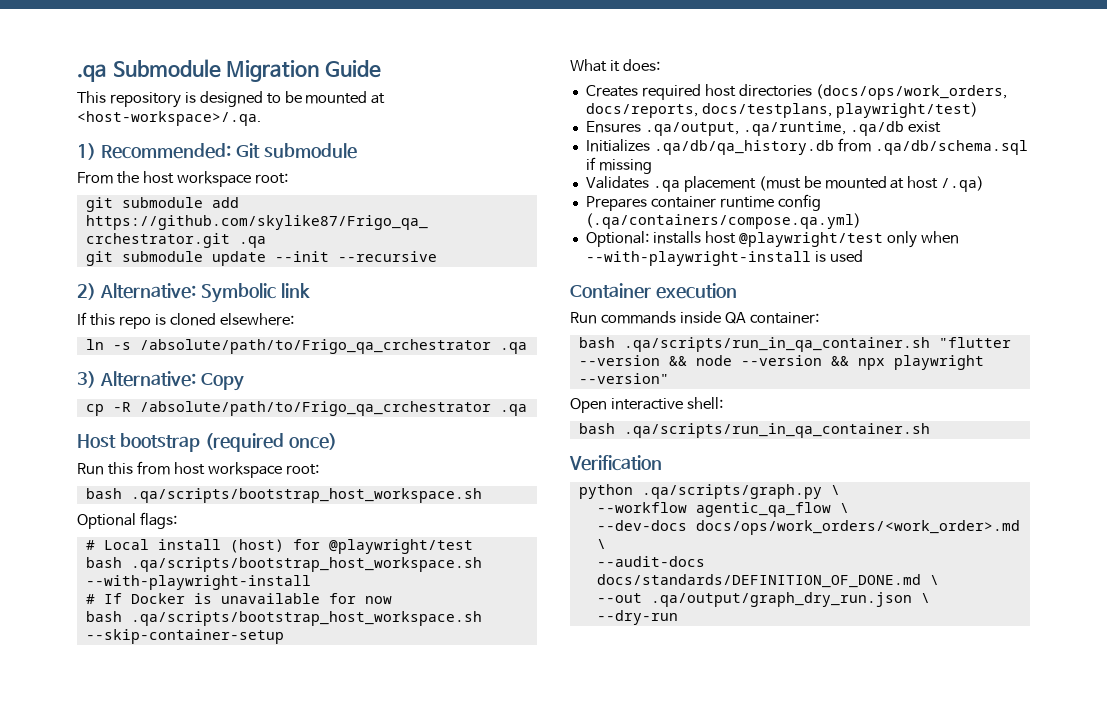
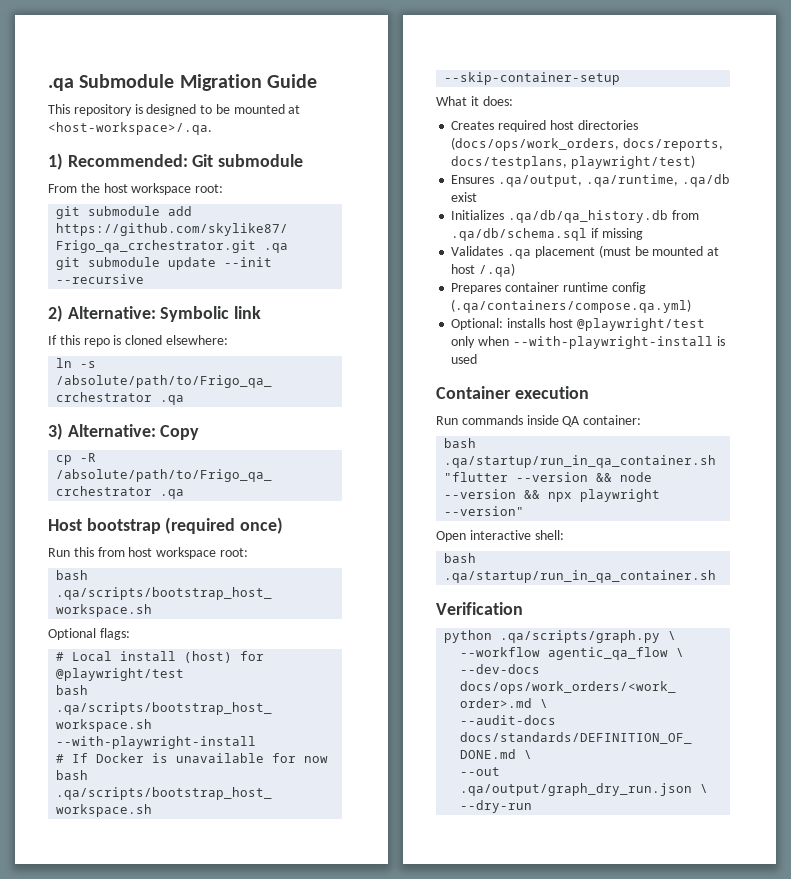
- bash .qa/scripts/run_in_qa_container.sh "flutter --version && node --version && npx playwright --version"
+ bash .qa/startup/run_in_qa_container.sh "flutter --version && node --version && npx playwright --version"
  Open interactive shell:
- bash .qa/scripts/run_in_qa_container.sh
+ bash .qa/startup/run_in_qa_container.sh

